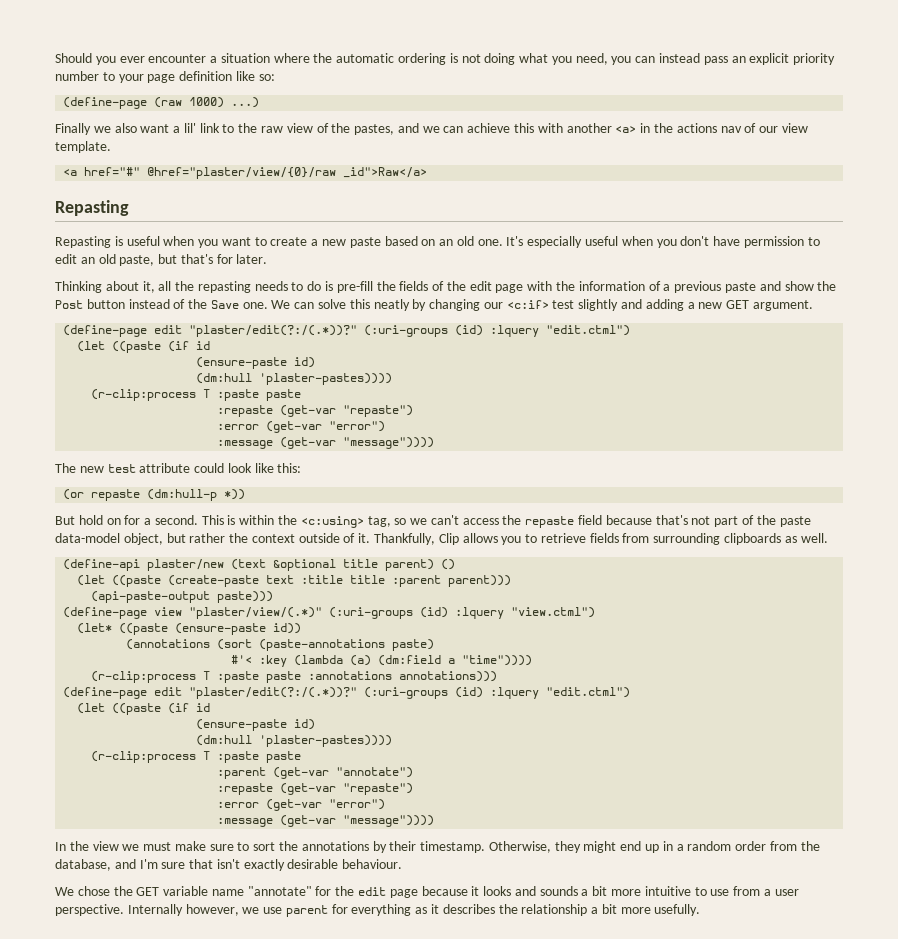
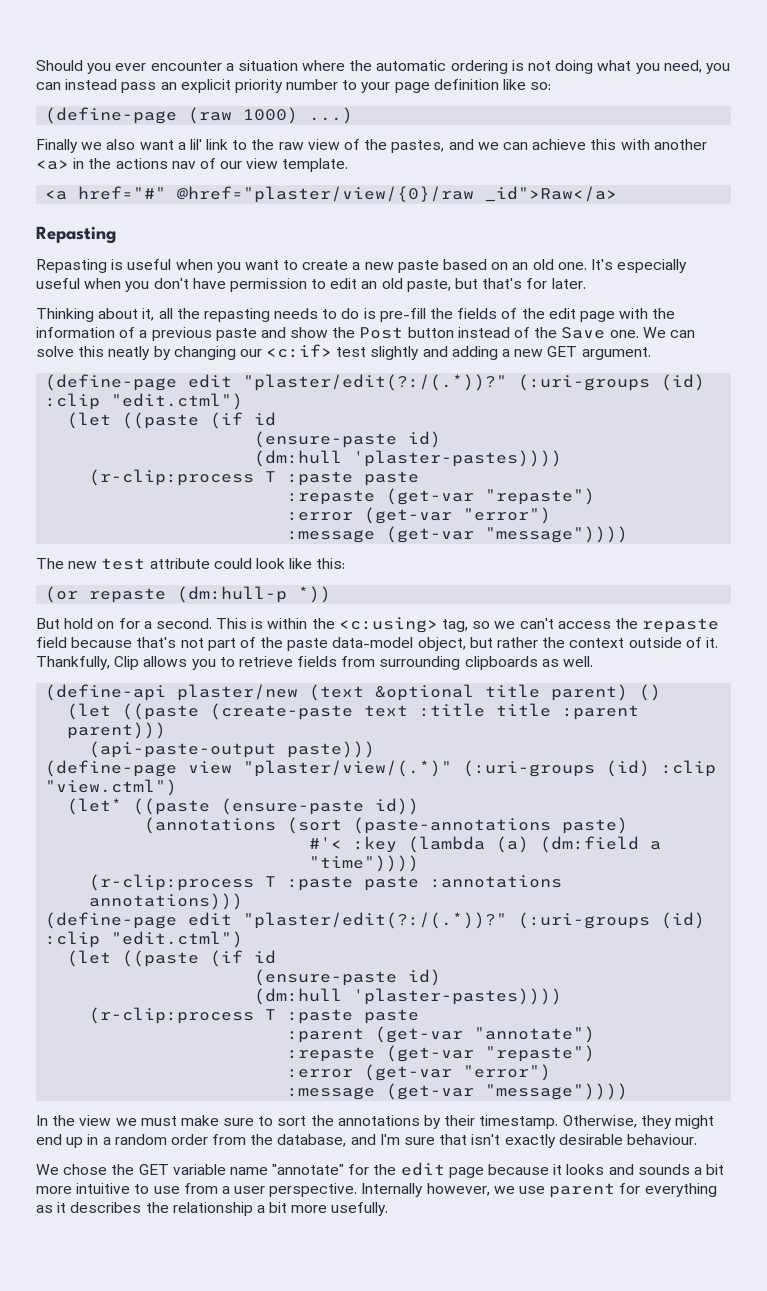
  We can solve this neatly by changing our <c:if> test slightly and adding a new GET argument.
- (define-page edit "plaster/edit(?:/(.*))?" (:uri-groups (id) :lquery "edit.ctml")
+ (define-page edit "plaster/edit(?:/(.*))?" (:uri-groups (id) :clip "edit.ctml")
- (define-page view "plaster/view/(.*)" (:uri-groups (id) :lquery "view.ctml")
+ (define-page view "plaster/view/(.*)" (:uri-groups (id) :clip "view.ctml")
  (r-clip:process T :paste paste :annotations annotations)))
- (define-page edit "plaster/edit(?:/(.*))?" (:uri-groups (id) :lquery "edit.ctml")
+ (define-page edit "plaster/edit(?:/(.*))?" (:uri-groups (id) :clip "edit.ctml")

